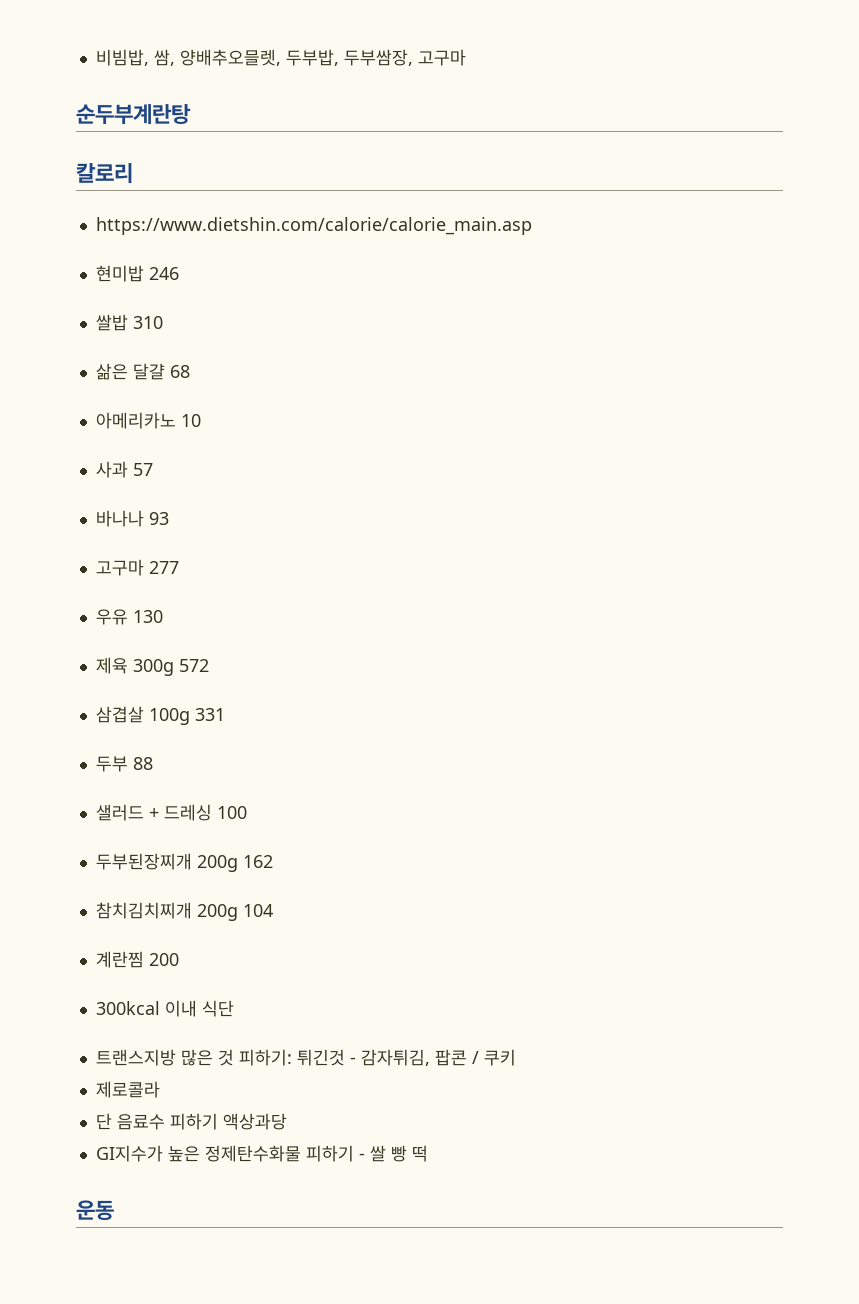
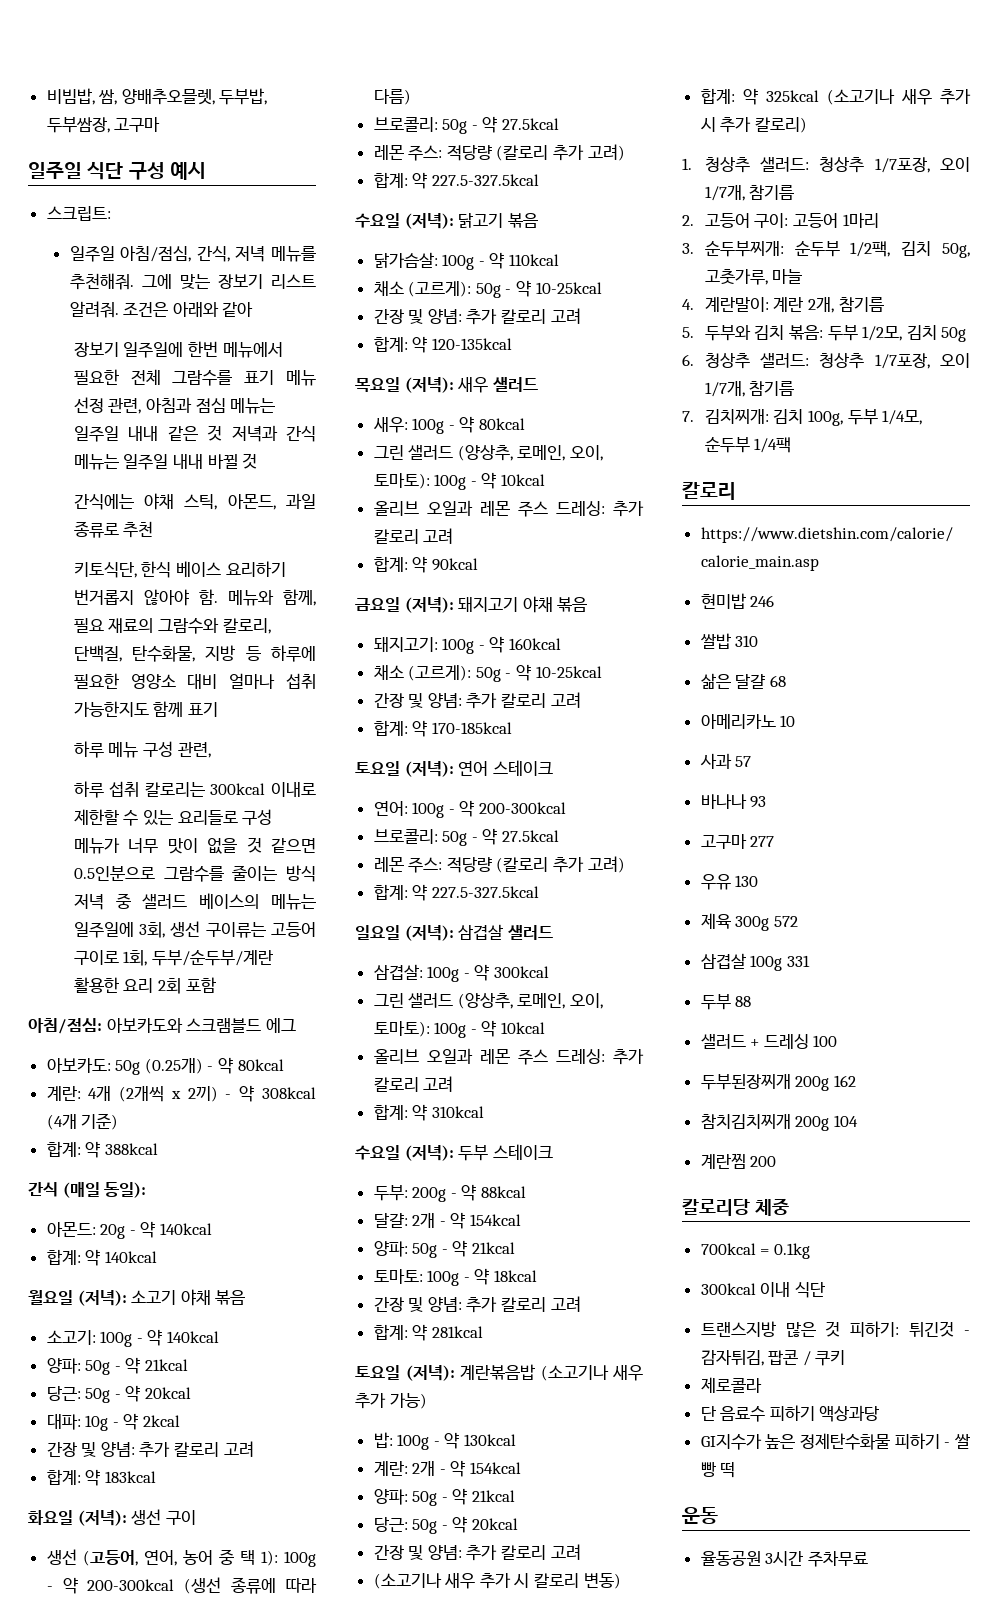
- 순두부계란탕
+ 일주일 식단 구성 예시
+ 스크립트:
+ 일주일 아침/점심, 간식, 저녁 메뉴를 추천해줘. 그에 맞는 장보기 리스트 알려줘. 조건은 아래와 같아
+ 장보기 일주일에 한번 메뉴에서 필요한 전체 그람수를 표기 메뉴 선정 관련, 아침과 점심 메뉴는 일주일 내내 같은 것 저녁과 간식 메뉴는 일주일 내내 바뀔 것
+ 간식에는 야채 스틱, 아몬드, 과일 종류로 추천
+ 키토식단, 한식 베이스 요리하기 번거롭지 않아야 함. 메뉴와 함께, 필요 재료의 그람수와 칼로리, 단백질, 탄수화물, 지방 등 하루에 필요한 영양소 대비 얼마나 섭취 가능한지도 함께 표기
+ 하루 메뉴 구성 관련,
+ 하루 섭취 칼로리는 300kcal 이내로 제한할 수 있는 요리들로 구성 메뉴가 너무 맛이 없을 것 같으면 0.5인분으로 그람수를 줄이는 방식 저녁 중 샐러드 베이스의 메뉴는 일주일에 3회, 생선 구이류는 고등어 구이로 1회, 두부/순두부/계란 활용한 요리 2회 포함
+ 아침/점심: 아보카도와 스크램블드 에그
+ 아보카도: 50g (0.25개) - 약 80kcal
+ 계란: 4개 (2개씩 x 2끼) - 약 308kcal (4개 기준)
+ 합계: 약 388kcal
+ 간식 (매일 동일):
+ 아몬드: 20g - 약 140kcal
+ 합계: 약 140kcal
+ 월요일 (저녁): 소고기 야채 볶음
+ 소고기: 100g - 약 140kcal
+ 양파: 50g - 약 21kcal
+ 당근: 50g - 약 20kcal
+ 대파: 10g - 약 2kcal
+ 간장 및 양념: 추가 칼로리 고려
+ 합계: 약 183kcal
+ 화요일 (저녁): 생선 구이
+ 생선 (고등어, 연어, 농어 중 택 1): 100g - 약 200-300kcal (생선 종류에 따라 다름)
+ 브로콜리: 50g - 약 27.5kcal
+ 레몬 주스: 적당량 (칼로리 추가 고려)
+ 합계: 약 227.5-327.5kcal
+ 수요일 (저녁): 닭고기 볶음
+ 닭가슴살: 100g - 약 110kcal
+ 채소 (고르게): 50g - 약 10-25kcal
+ 간장 및 양념: 추가 칼로리 고려
+ 합계: 약 120-135kcal
+ 목요일 (저녁): 새우 샐러드
+ 새우: 100g - 약 80kcal
+ 그린 샐러드 (양상추, 로메인, 오이, 토마토): 100g - 약 10kcal
+ 올리브 오일과 레몬 주스 드레싱: 추가 칼로리 고려
+ 합계: 약 90kcal
+ 금요일 (저녁): 돼지고기 야채 볶음
+ 돼지고기: 100g - 약 160kcal
+ 채소 (고르게): 50g - 약 10-25kcal
+ 간장 및 양념: 추가 칼로리 고려
+ 합계: 약 170-185kcal
+ 토요일 (저녁): 연어 스테이크
+ 연어: 100g - 약 200-300kcal
+ 브로콜리: 50g - 약 27.5kcal
+ 레몬 주스: 적당량 (칼로리 추가 고려)
+ 합계: 약 227.5-327.5kcal
+ 일요일 (저녁): 삼겹살 샐러드
+ 삼겹살: 100g - 약 300kcal
+ 그린 샐러드 (양상추, 로메인, 오이, 토마토): 100g - 약 10kcal
+ 올리브 오일과 레몬 주스 드레싱: 추가 칼로리 고려
+ 합계: 약 310kcal
+ 수요일 (저녁): 두부 스테이크
+ 두부: 200g - 약 88kcal
+ 달걀: 2개 - 약 154kcal
+ 양파: 50g - 약 21kcal
+ 토마토: 100g - 약 18kcal
+ 간장 및 양념: 추가 칼로리 고려
+ 합계: 약 281kcal
+ 토요일 (저녁): 계란볶음밥 (소고기나 새우 추가 가능)
+ 밥: 100g - 약 130kcal
+ 계란: 2개 - 약 154kcal
+ 양파: 50g - 약 21kcal
+ 당근: 50g - 약 20kcal
+ 간장 및 양념: 추가 칼로리 고려
+ (소고기나 새우 추가 시 칼로리 변동)
+ 합계: 약 325kcal (소고기나 새우 추가 시 추가 칼로리)
+ 1. 청상추 샐러드: 청상추 1/7포장, 오이 1/7개, 참기름
+ 2. 고등어 구이: 고등어 1마리
+ 3. 순두부찌개: 순두부 1/2팩, 김치 50g, 고춧가루, 마늘
+ 4. 계란말이: 계란 2개, 참기름
+ 5. 두부와 김치 볶음: 두부 1/2모, 김치 50g
+ 6. 청상추 샐러드: 청상추 1/7포장, 오이 1/7개, 참기름
+ 7. 김치찌개: 김치 100g, 두부 1/4모, 순두부 1/4팩
+ 칼로리당 체중
+ 700kcal = 0.1kg
+ 율동공원 3시간 주차무료

